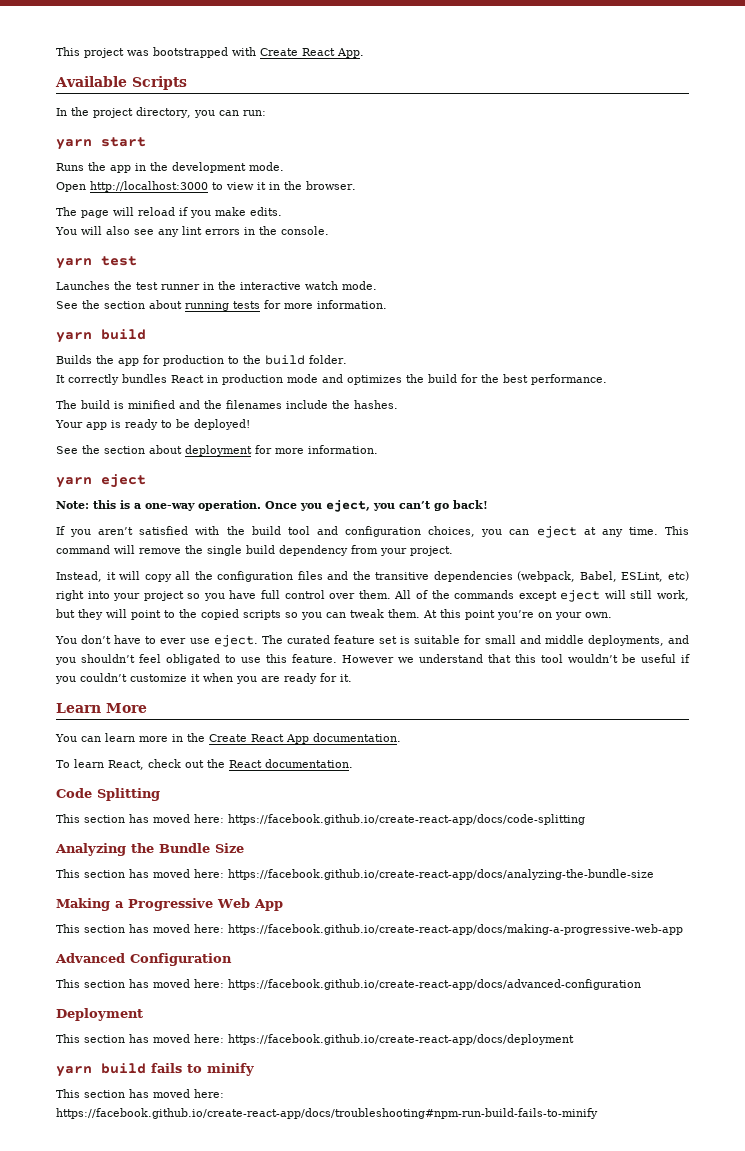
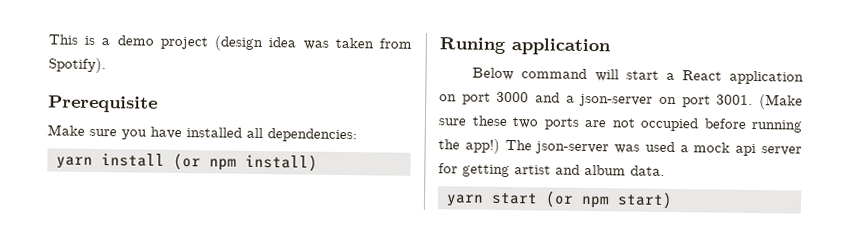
- This project was bootstrapped with Create React App.
- Available Scripts
- In the project directory, you can run:
- yarn start
- Runs the app in the development mode.
- Open http://localhost:3000 to view it in the browser.
- The page will reload if you make edits.
- You will also see any lint errors in the console.
- yarn test
- Launches the test runner in the interactive watch mode.
- See the section about running tests for more information.
- yarn build
- Builds the app for production to the build folder.
- It correctly bundles React in production mode and optimizes the build for the best performance.
- The build is minified and the filenames include the hashes.
- Your app is ready to be deployed!
- See the section about deployment for more information.
- yarn eject
- Note: this is a one-way operation. Once you eject, you can’t go back!
- If you aren’t satisfied with the build tool and configuration choices, you can eject at any time. This command will remove the single build dependency from your project.
- Instead, it will copy all the configuration files and the transitive dependencies (webpack, Babel, ESLint, etc) right into your project so you have full control over them. All of the commands except eject will still work, but they will point to the copied scripts so you can tweak them. At this point you’re on your own.
- You don’t have to ever use eject. The curated feature set is suitable for small and middle deployments, and you shouldn’t feel obligated to use this feature. However we understand that this tool wouldn’t be useful if you couldn’t customize it when you are ready for it.
- Learn More
- You can learn more in the Create React App documentation.
- To learn React, check out the React documentation.
- Code Splitting
- This section has moved here: https://facebook.github.io/create-react-app/docs/code-splitting
- Analyzing the Bundle Size
- This section has moved here: https://facebook.github.io/create-react-app/docs/analyzing-the-bundle-size
- Making a Progressive Web App
- This section has moved here: https://facebook.github.io/create-react-app/docs/making-a-progressive-web-app
- Advanced Configuration
- This section has moved here: https://facebook.github.io/create-react-app/docs/advanced-configuration
- Deployment
- This section has moved here: https://facebook.github.io/create-react-app/docs/deployment
- yarn build fails to minify
- This section has moved here: https://facebook.github.io/create-react-app/docs/troubleshooting#npm-run-build-fails-to-minify
+ This is a demo project (design idea was taken from Spotify).
+ Prerequisite
+ Make sure you have installed all dependencies:
+ yarn install (or npm install)
+ Runing application
+ Below command will start a React application on port 3000 and a json-server on port 3001. (Make sure these two ports are not occupied before running the app!) The json-server was used a mock api server for getting artist and album data.
+ yarn start (or npm start)

